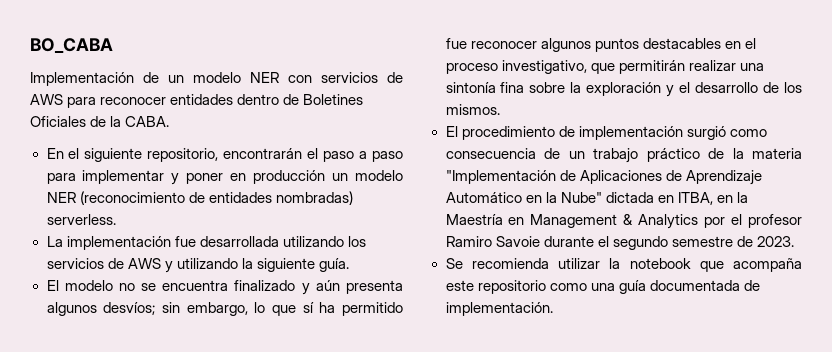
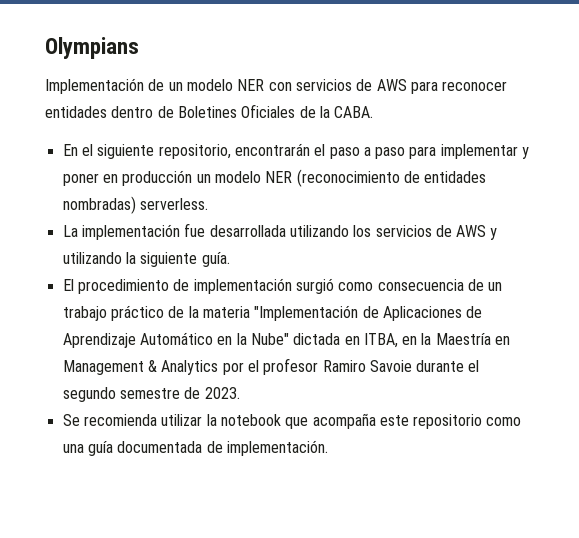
- BO_CABA
+ Olympians
- El modelo no se encuentra finalizado y aún presenta algunos desvíos; sin embargo, lo que sí ha permitido fue reconocer algunos puntos destacables en el proceso investigativo, que permitirán realizar una sintonía fina sobre la exploración y el desarrollo de los mismos.

